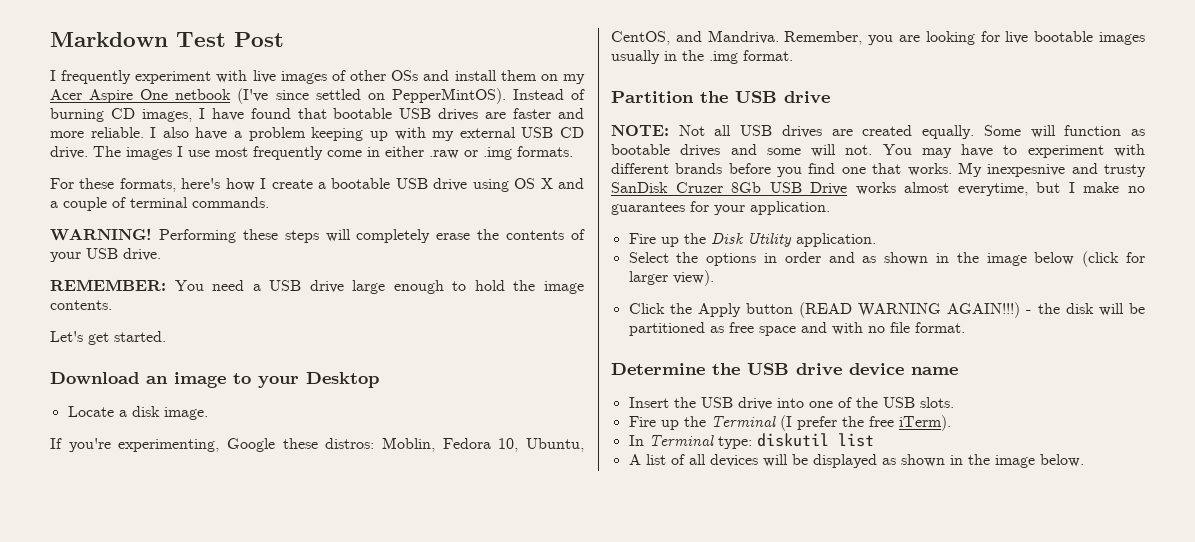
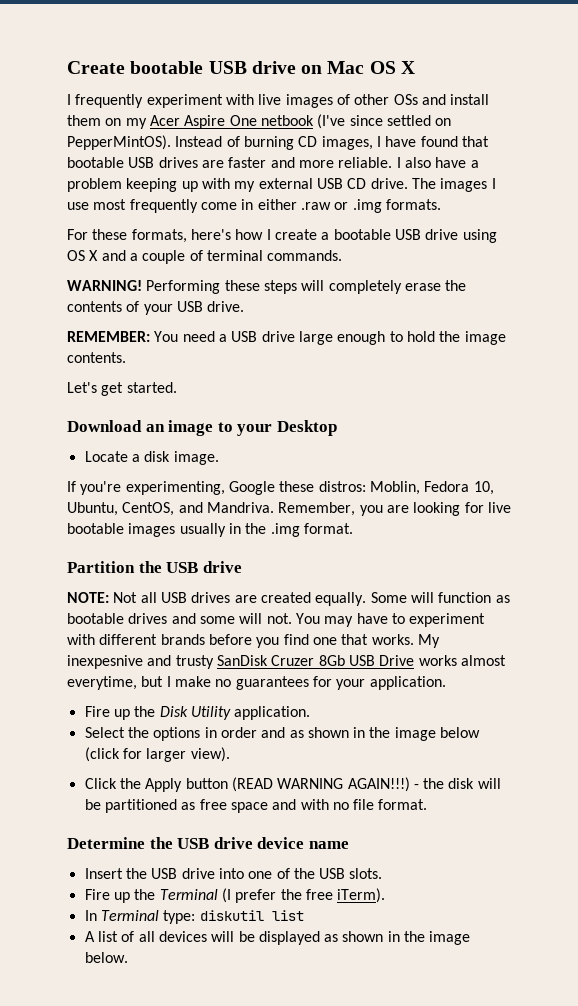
- Markdown Test Post
+ Create bootable USB drive on Mac OS X

